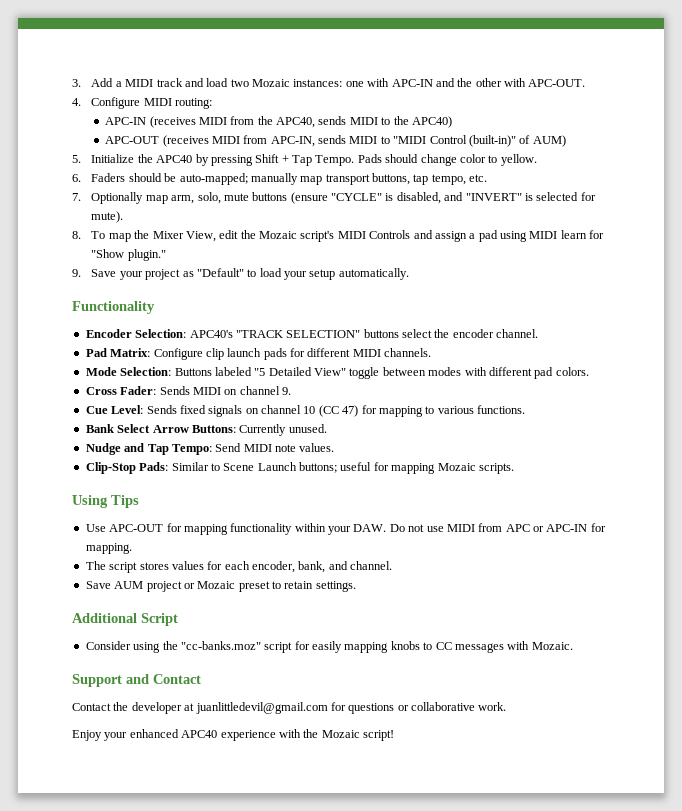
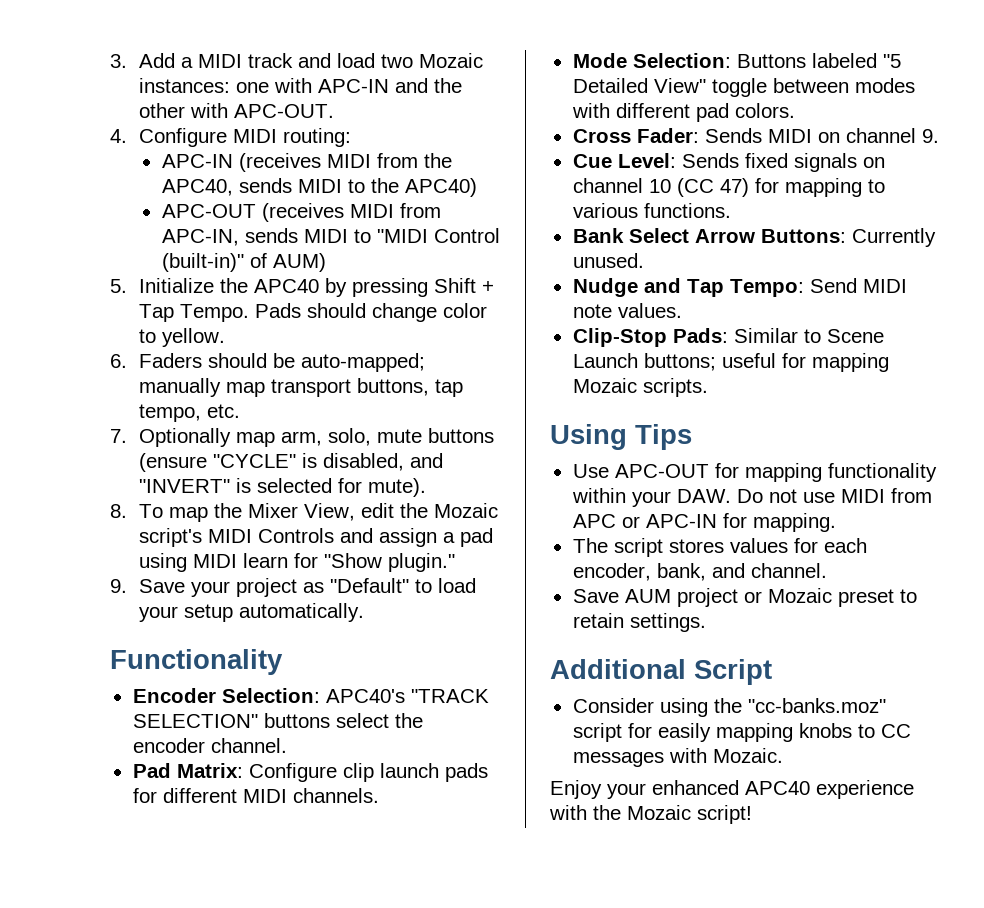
- Support and Contact
- Contact the developer at juanlittledevil@gmail.com for questions or collaborative work.

